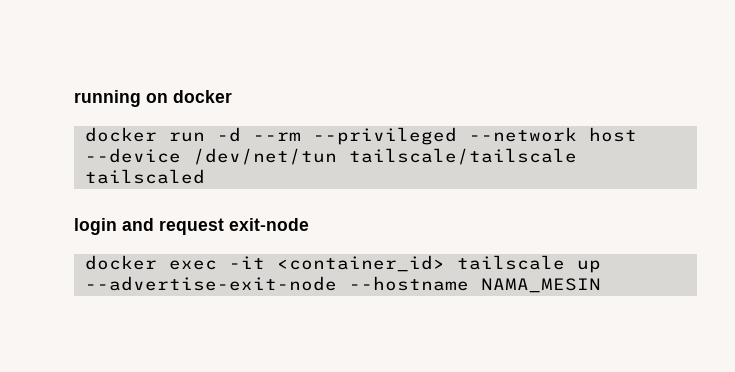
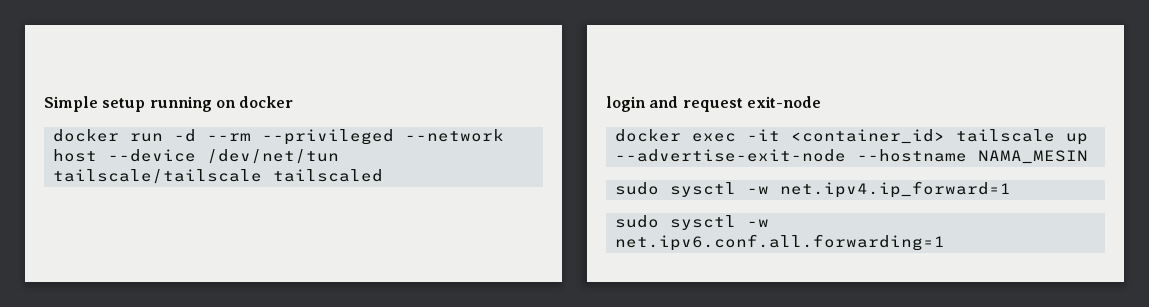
- running on docker
+ Simple setup running on docker
+ sudo sysctl -w net.ipv4.ip_forward=1
+ sudo sysctl -w net.ipv6.conf.all.forwarding=1

